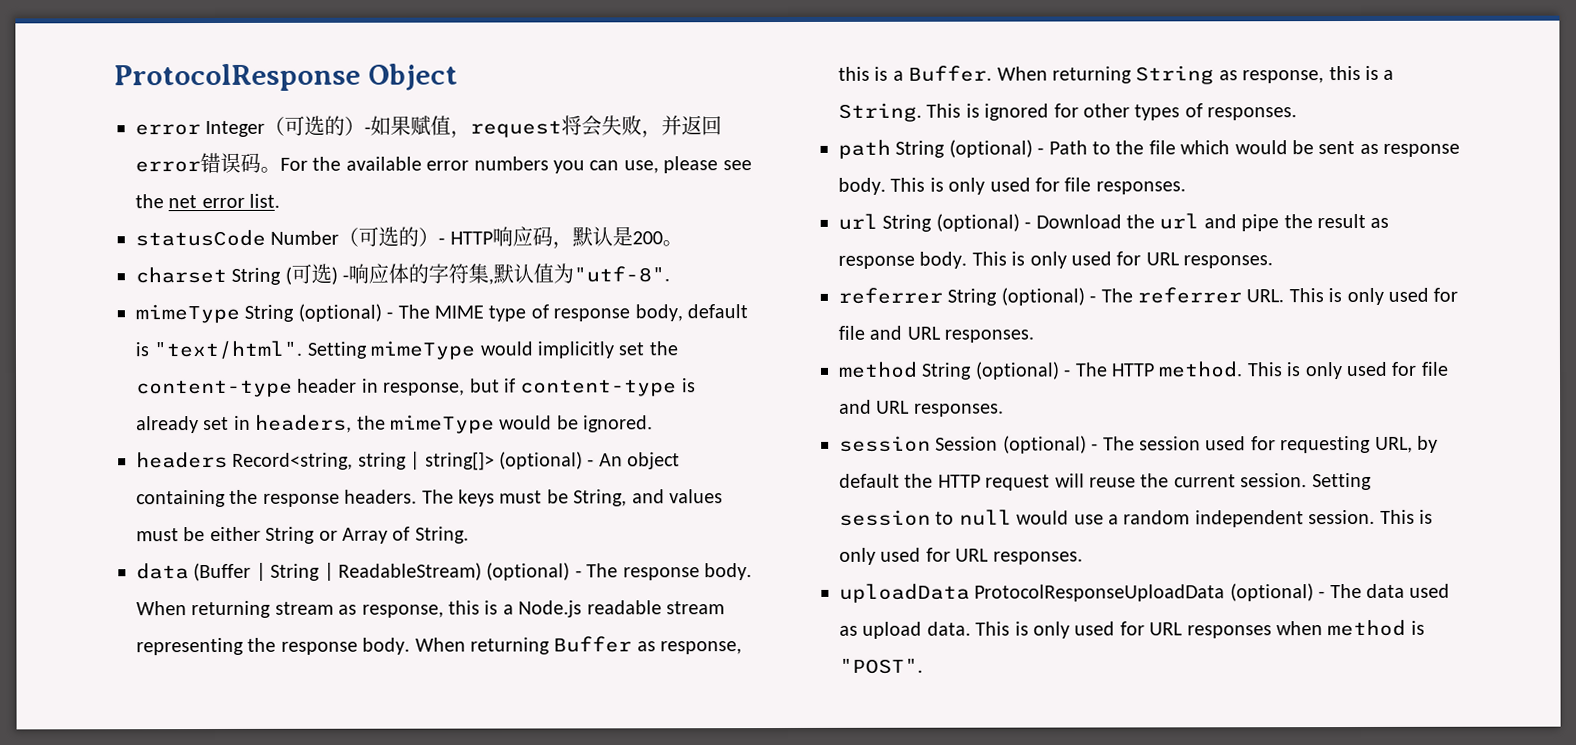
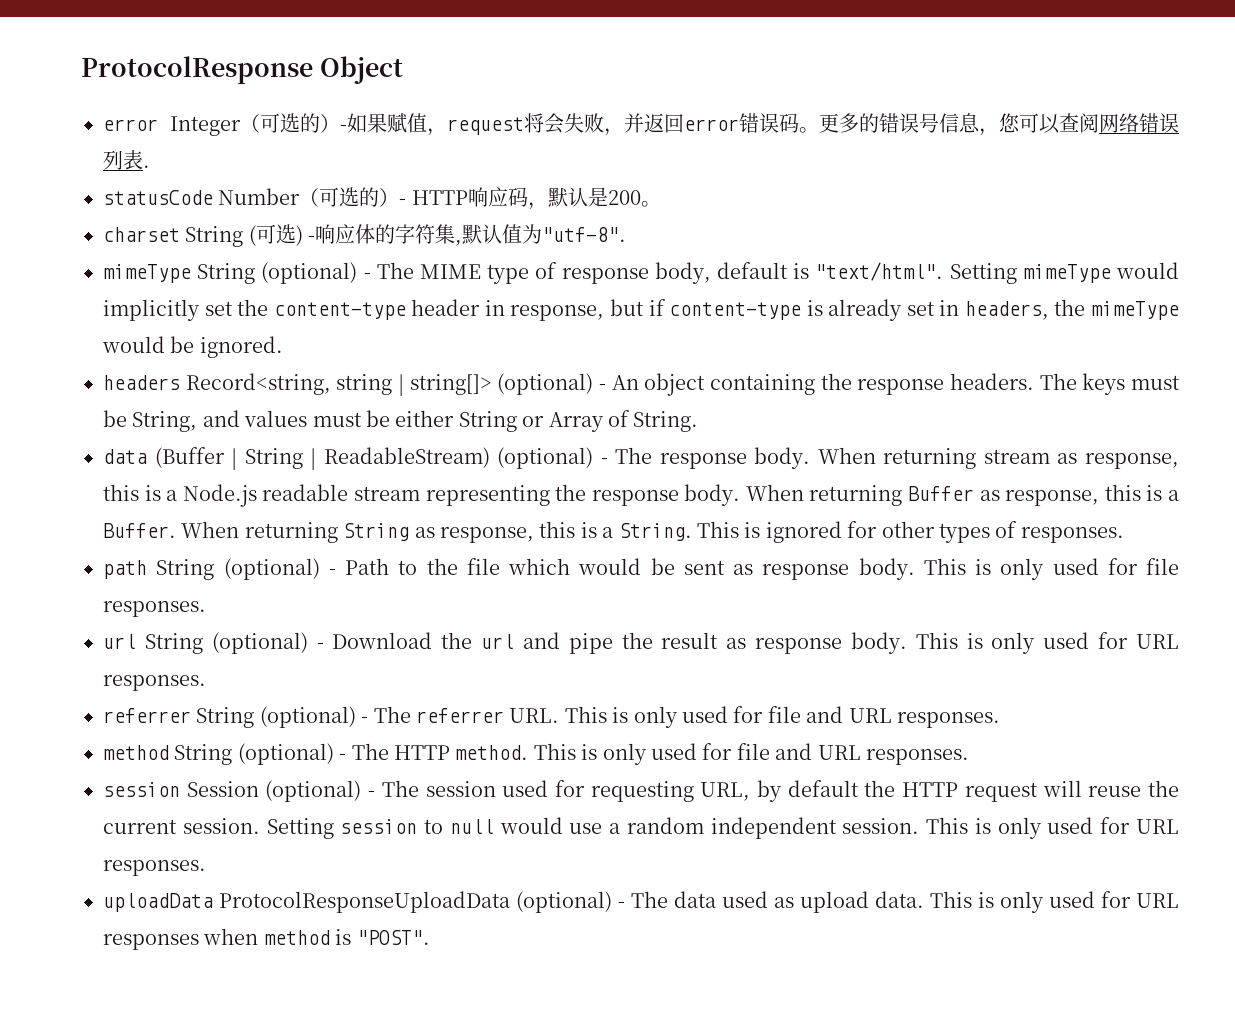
- For the available error numbers you can use, please see the net error list.
+ 更多的错误号信息，您可以查阅网络错误列表.

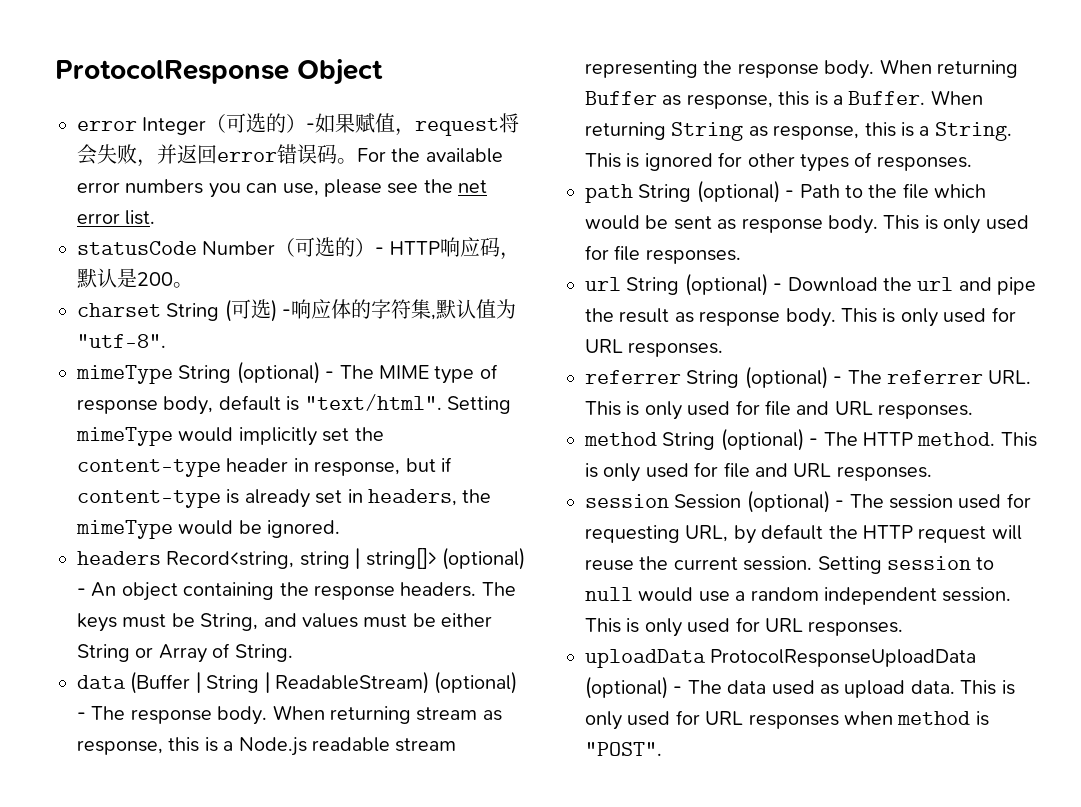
- 更多的错误号信息，您可以查阅网络错误列表.
+ For the available error numbers you can use, please see the net error list.

